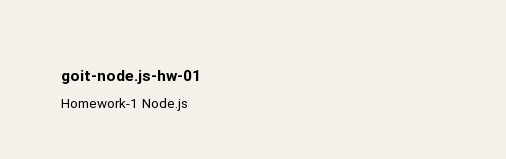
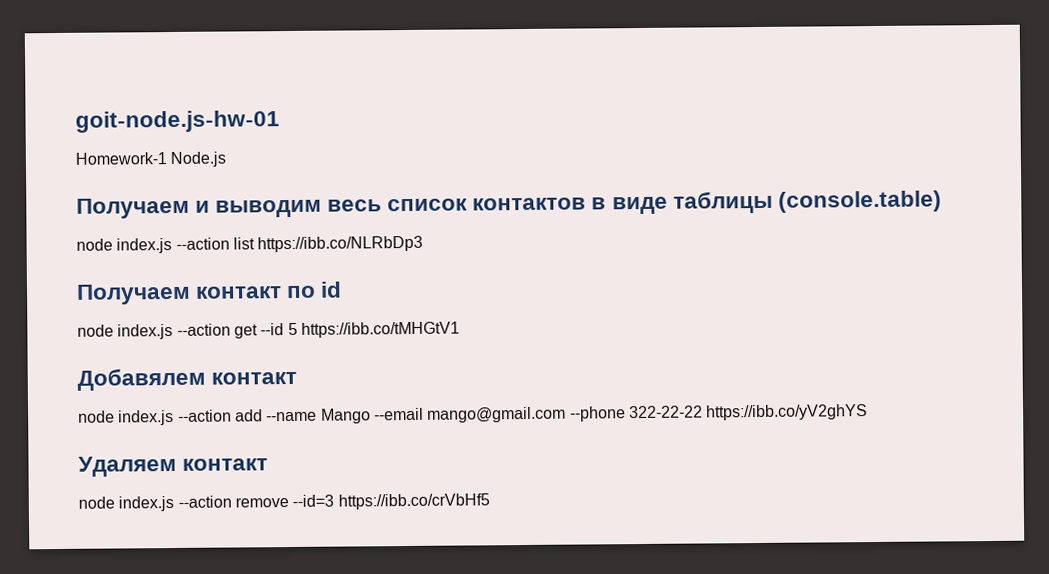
+ Получаем и выводим весь список контактов в виде таблицы (console.table)
+ node index.js --action list https://ibb.co/NLRbDp3
+ Получаем контакт по id
+ node index.js --action get --id 5 https://ibb.co/tMHGtV1
+ Добавялем контакт
+ node index.js --action add --name Mango --email mango@gmail.com --phone 322-22-22 https://ibb.co/yV2ghYS
+ Удаляем контакт
+ node index.js --action remove --id=3 https://ibb.co/crVbHf5

